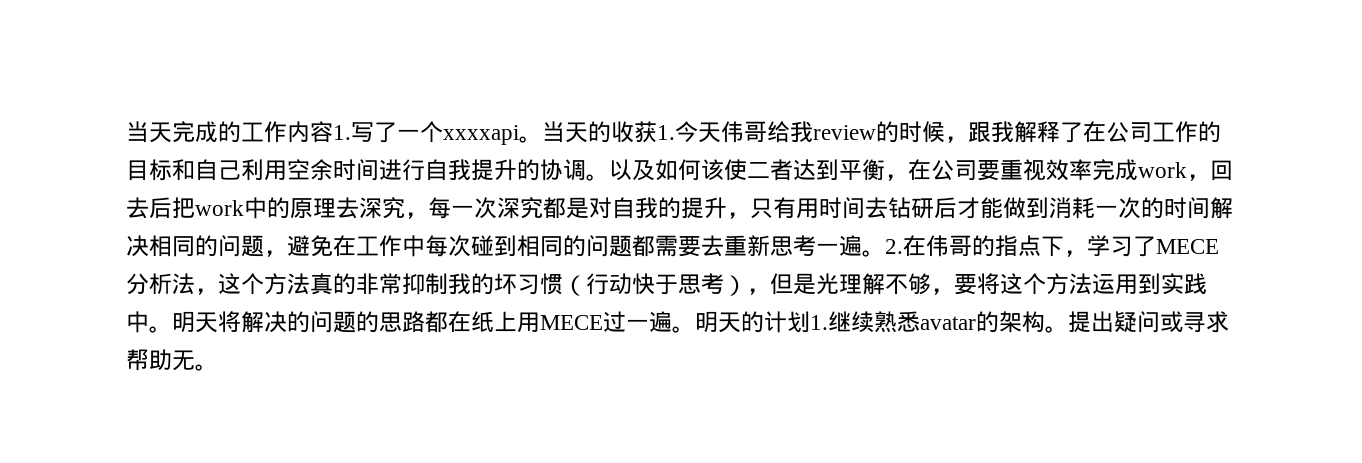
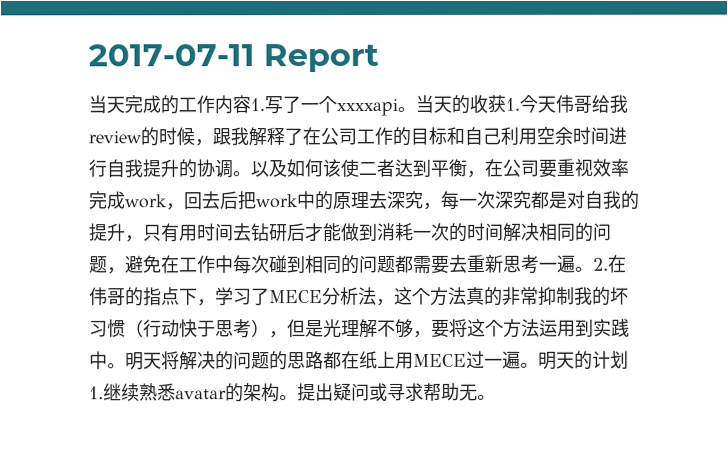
+ 2017-07-11 Report

